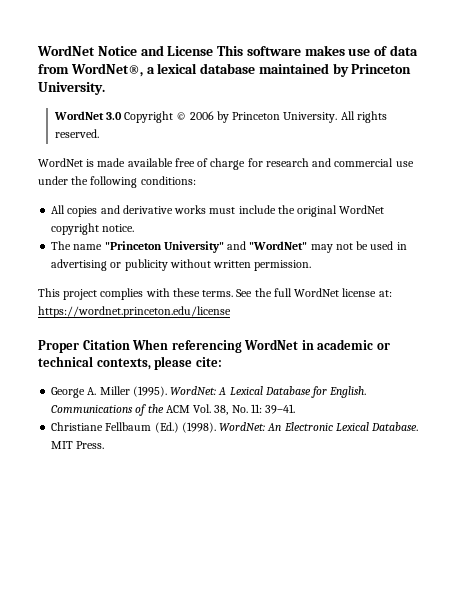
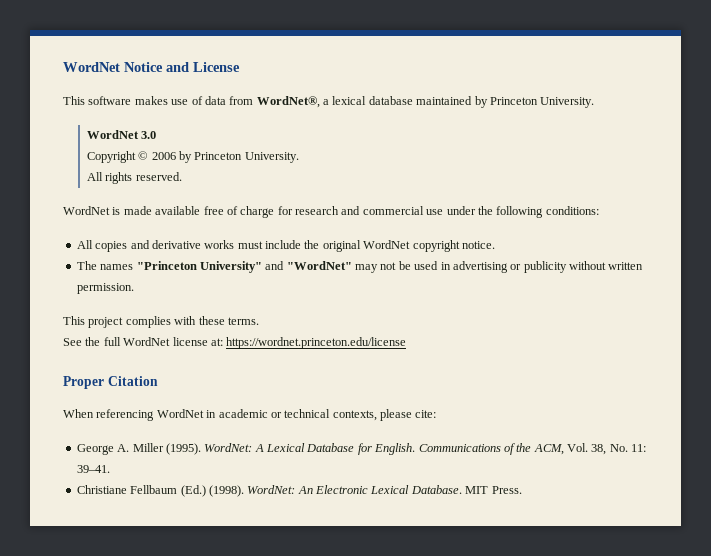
- WordNet Notice and License This software makes use of data from WordNet®, a lexical database maintained by Princeton University.
+ WordNet Notice and License
+ This software makes use of data from WordNet®, a lexical database maintained by Princeton University.
- WordNet 3.0 Copyright © 2006 by Princeton University. All rights reserved.
+ WordNet 3.0
+ Copyright © 2006 by Princeton University.
+ All rights reserved.
- The name "Princeton University" and "WordNet" may not be used in advertising or publicity without written permission.
+ The names "Princeton University" and "WordNet" may not be used in advertising or publicity without written permission.
- This project complies with these terms. See the full WordNet license at: https://wordnet.princeton.edu/license
+ This project complies with these terms.
+ See the full WordNet license at: https://wordnet.princeton.edu/license
- Proper Citation When referencing WordNet in academic or technical contexts, please cite:
+ Proper Citation
+ When referencing WordNet in academic or technical contexts, please cite:
- Communications of the ACM Vol. 38, No. 11: 39–41.
+ Communications of the ACM, Vol. 38, No. 11: 39–41.

